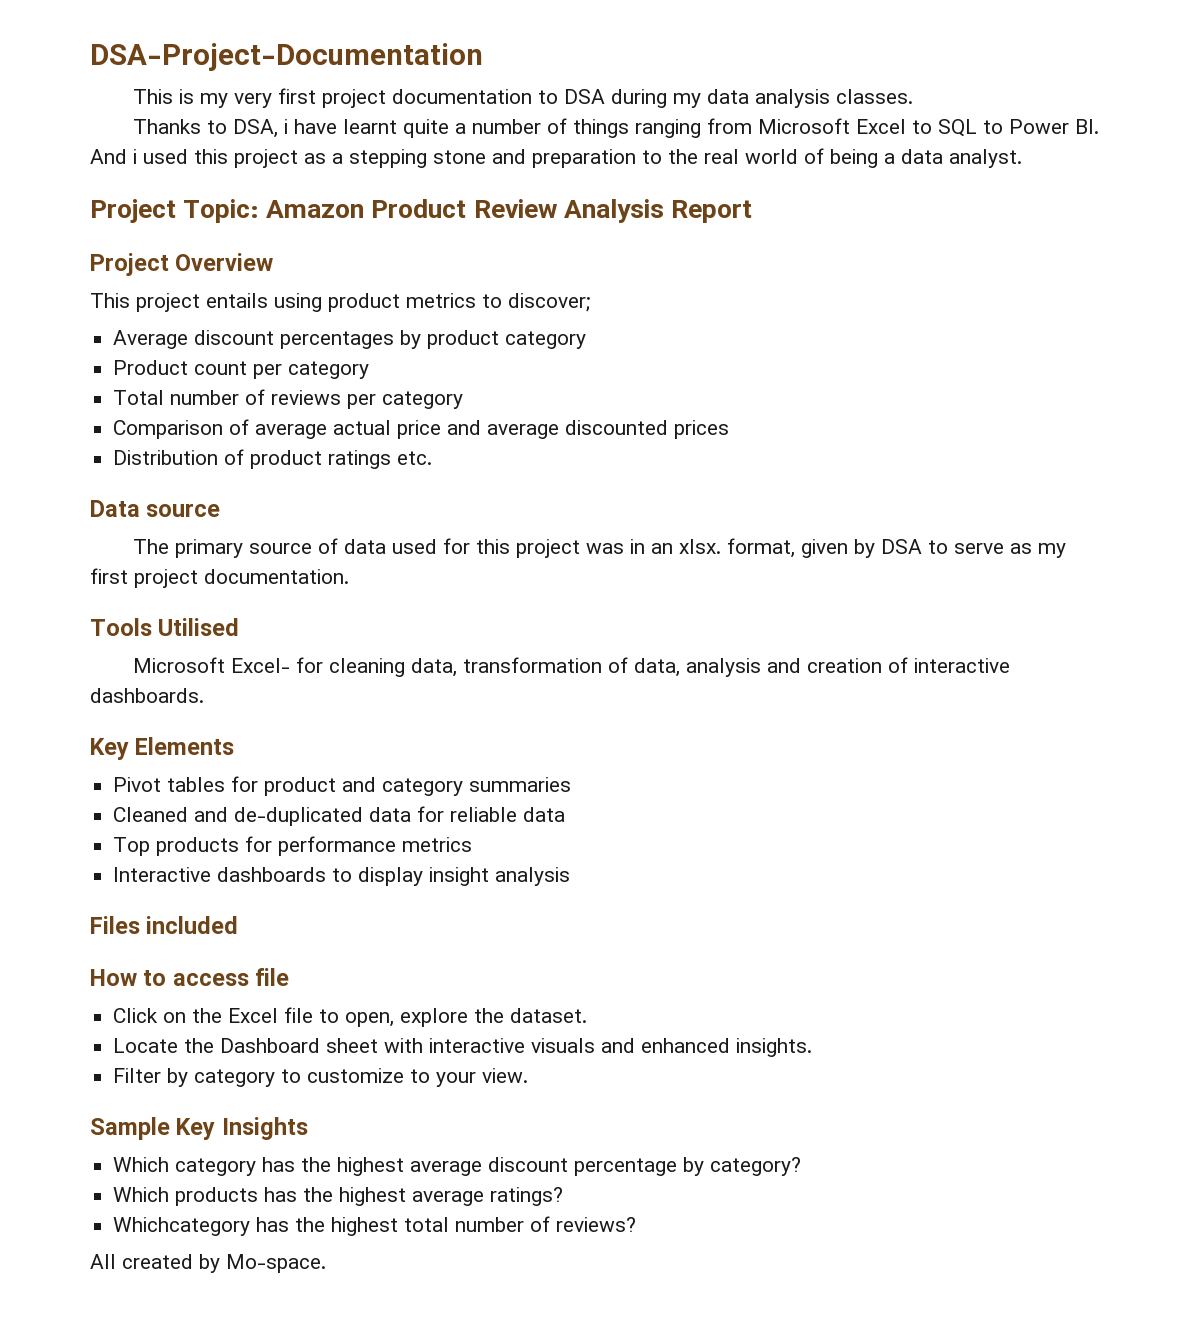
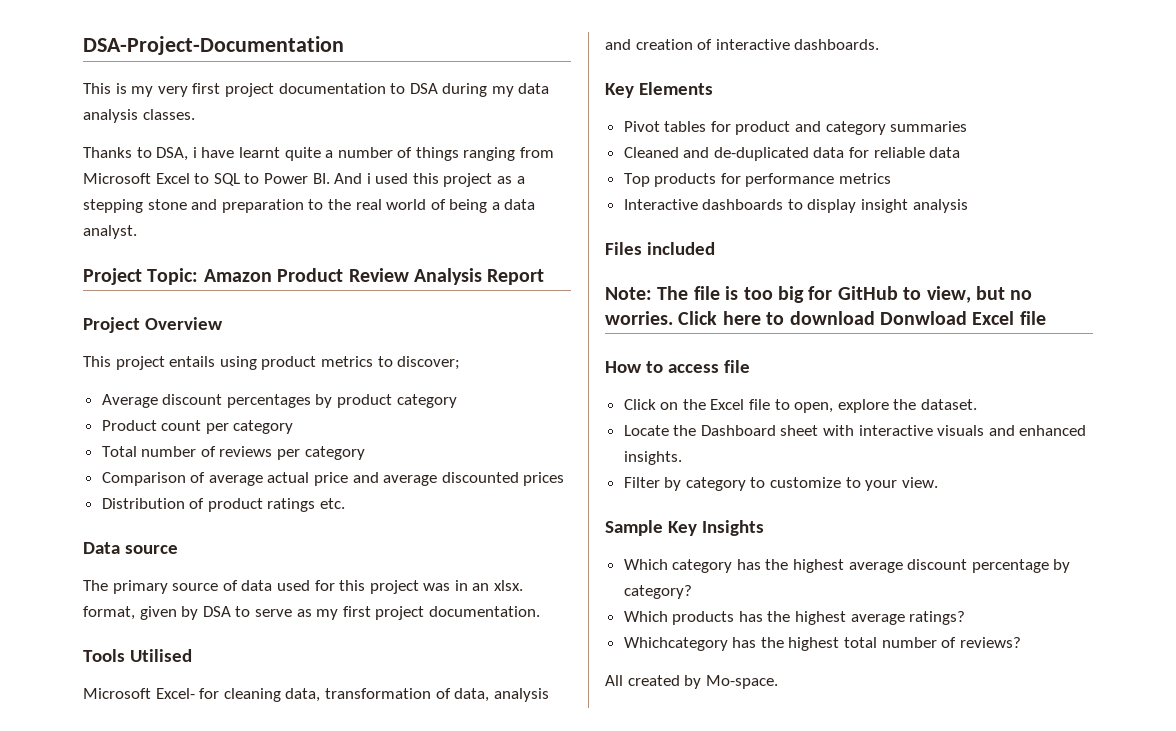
+ Note: The file is too big for GitHub to view, but no worries. Click here to download Donwload Excel file

